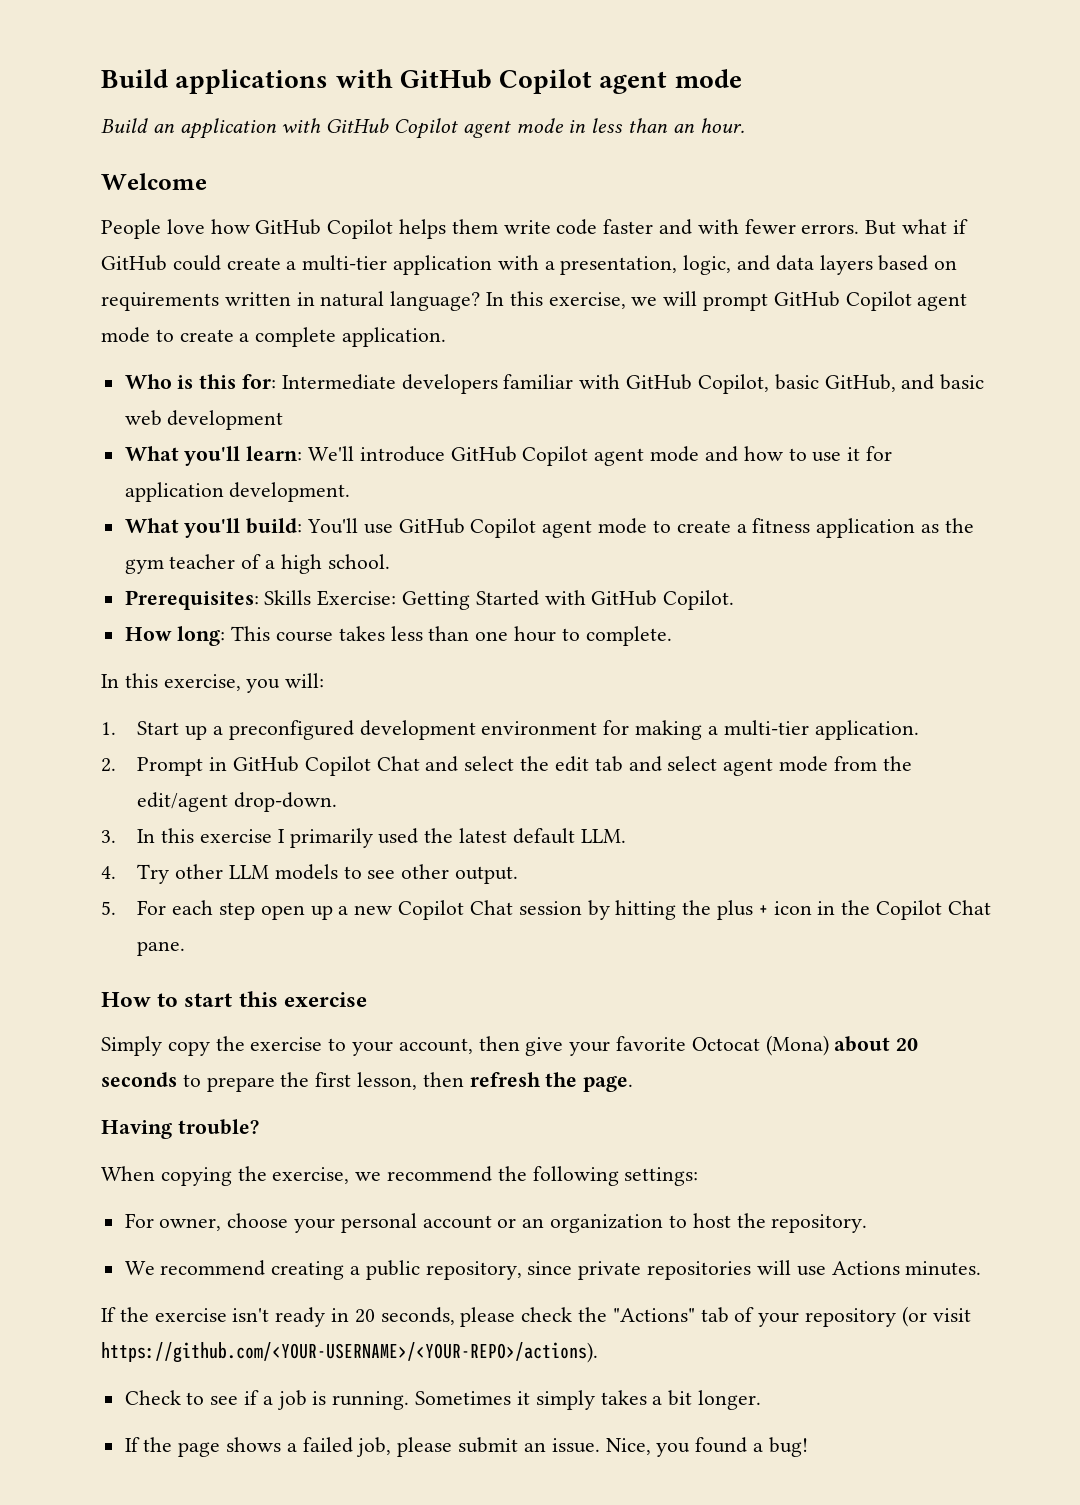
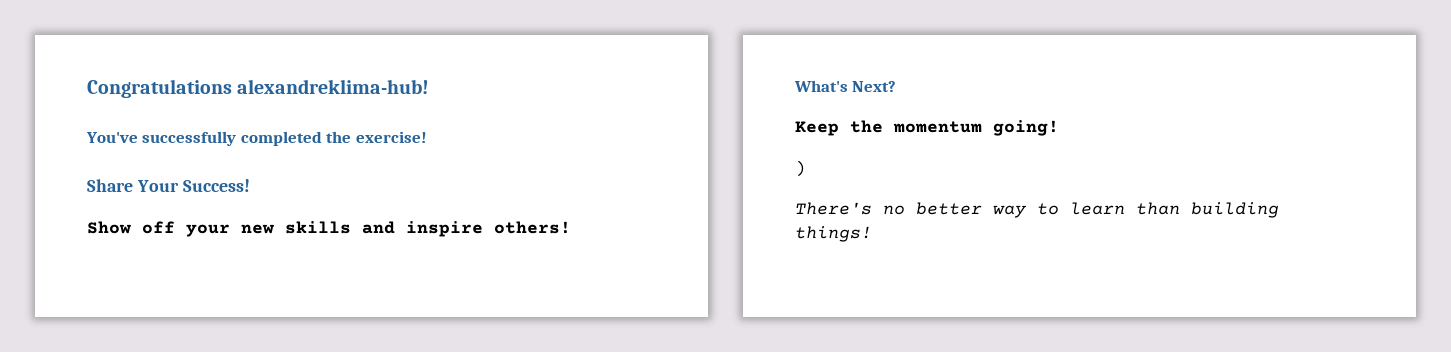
- Build applications with GitHub Copilot agent mode
- Build an application with GitHub Copilot agent mode in less than an hour.
- Welcome
- People love how GitHub Copilot helps them write code faster and with fewer errors. But what if GitHub could create a multi-tier application with a presentation, logic, and data layers based on requirements written in natural language? In this exercise, we will prompt GitHub Copilot agent mode to create a complete application.
- Who is this for: Intermediate developers familiar with GitHub Copilot, basic GitHub, and basic web development
- What you'll learn: We'll introduce GitHub Copilot agent mode and how to use it for application development.
- What you'll build: You'll use GitHub Copilot agent mode to create a fitness application as the gym teacher of a high school.
- Prerequisites: Skills Exercise: Getting Started with GitHub Copilot.
- How long: This course takes less than one hour to complete.
- In this exercise, you will:
- 1. Start up a preconfigured development environment for making a multi-tier application.
- 2. Prompt in GitHub Copilot Chat and select the edit tab and select agent mode from the edit/agent drop-down.
- 3. In this exercise I primarily used the latest default LLM.
- 4. Try other LLM models to see other output.
- 5. For each step open up a new Copilot Chat session by hitting the plus + icon in the Copilot Chat pane.
- How to start this exercise
- Simply copy the exercise to your account, then give your favorite Octocat (Mona) about 20 seconds to prepare the first lesson, then refresh the page.
- Having trouble?
- When copying the exercise, we recommend the following settings:
- For owner, choose your personal account or an organization to host the repository.
- We recommend creating a public repository, since private repositories will use Actions minutes.
- If the exercise isn't ready in 20 seconds, please check the "Actions" tab of your repository (or visit https://github.com/<YOUR-USERNAME>/<YOUR-REPO>/actions).
- Check to see if a job is running. Sometimes it simply takes a bit longer.
- If the page shows a failed job, please submit an issue. Nice, you found a bug!
+ Congratulations alexandreklima-hub!
+ You've successfully completed the exercise!
+ Share Your Success!
+ Show off your new skills and inspire others!
+ What's Next?
+ Keep the momentum going!
+ )
+ There's no better way to learn than building things!

